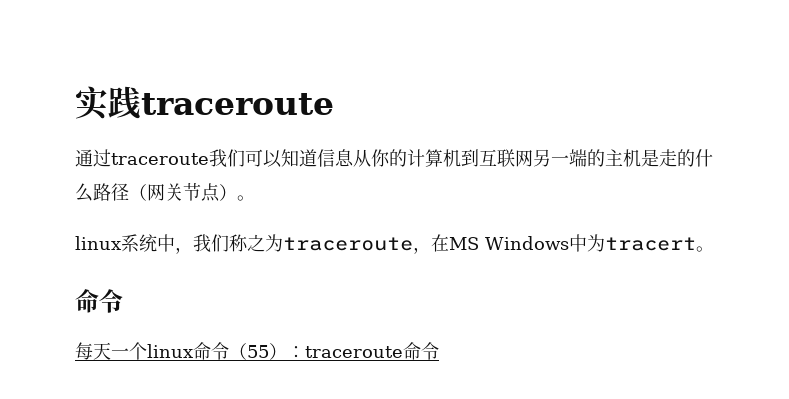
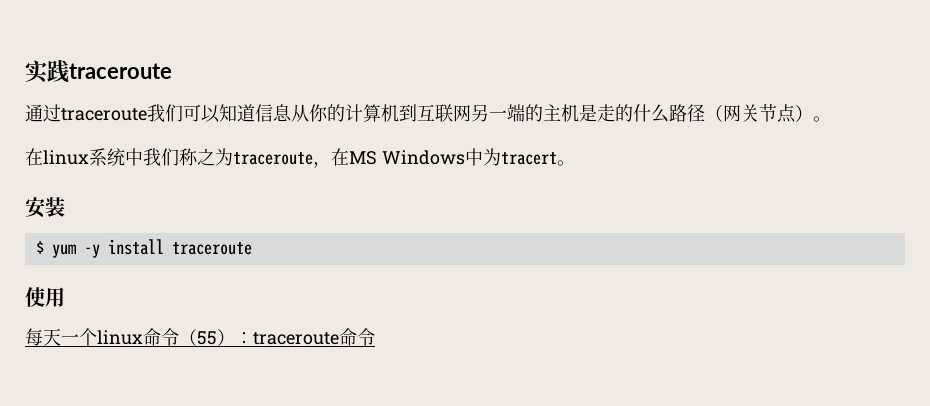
- linux系统中，我们称之为traceroute，在MS Windows中为tracert。
- 命令
+ 在linux系统中我们称之为traceroute，在MS Windows中为tracert。
+ 安装
+ $ yum -y install traceroute
+ 使用

